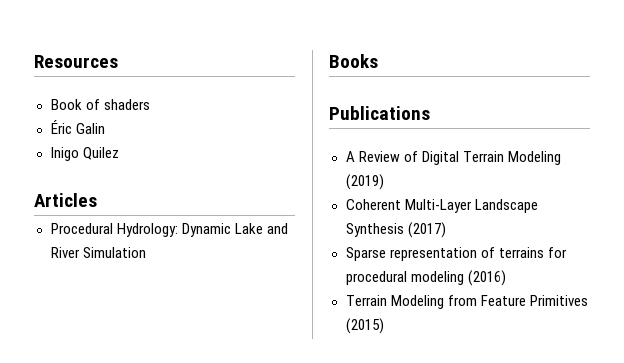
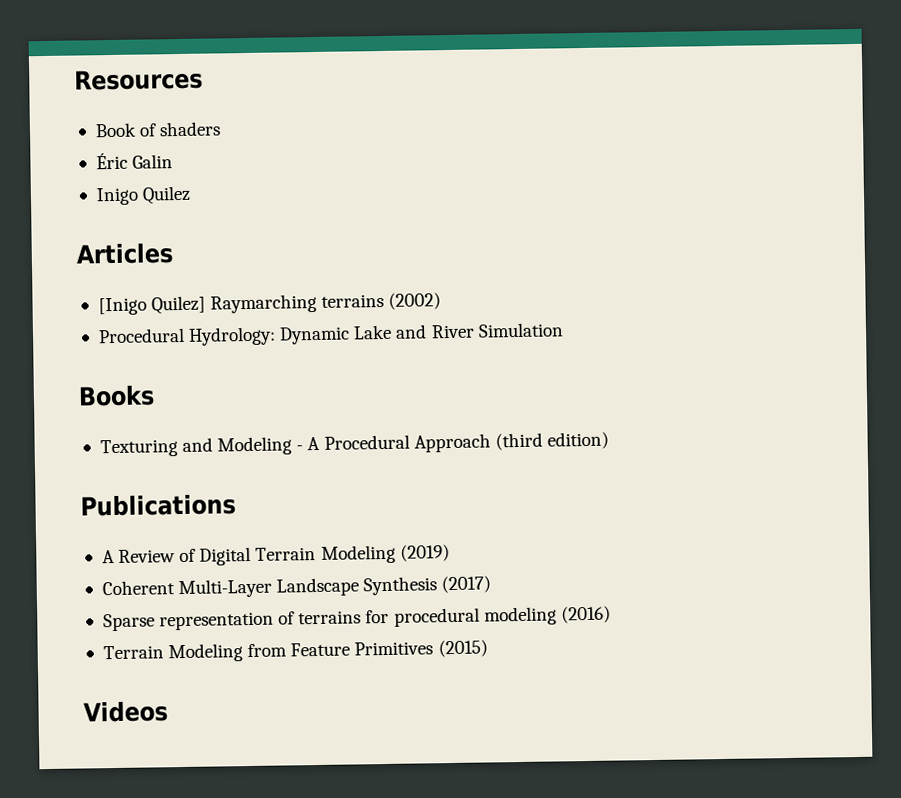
+ [Inigo Quilez] Raymarching terrains (2002)
+ Texturing and Modeling - A Procedural Approach (third edition)
+ Videos

